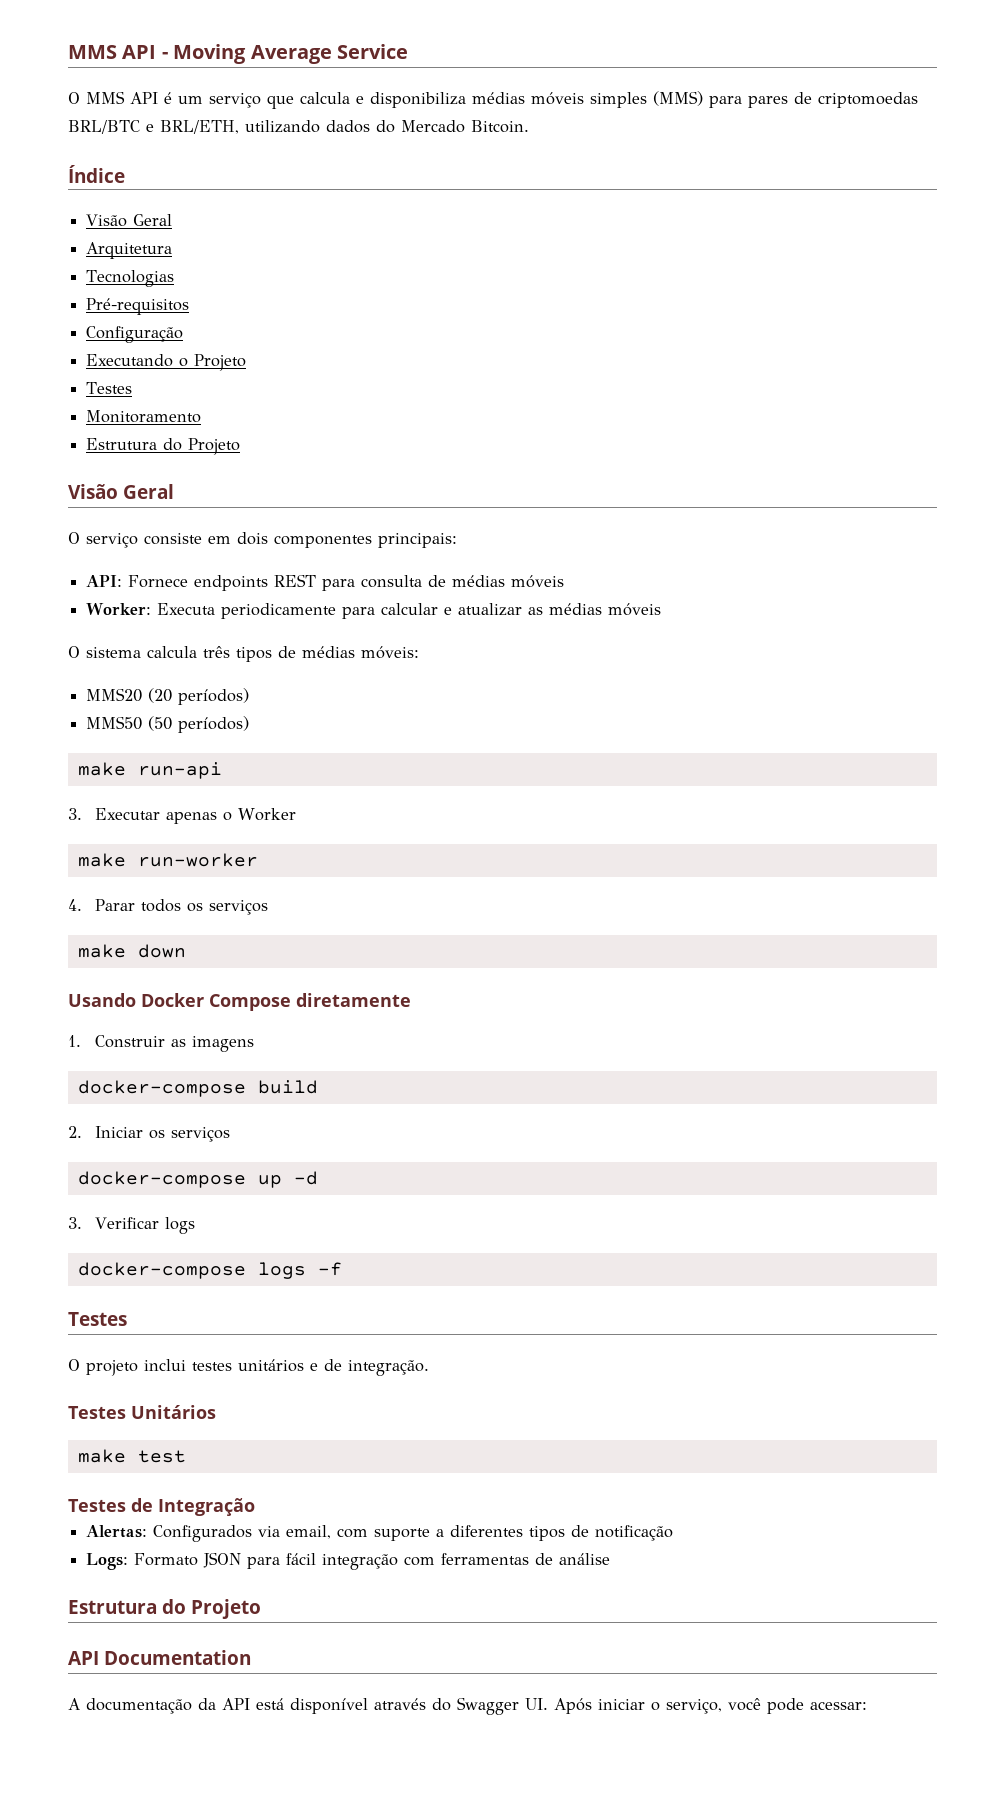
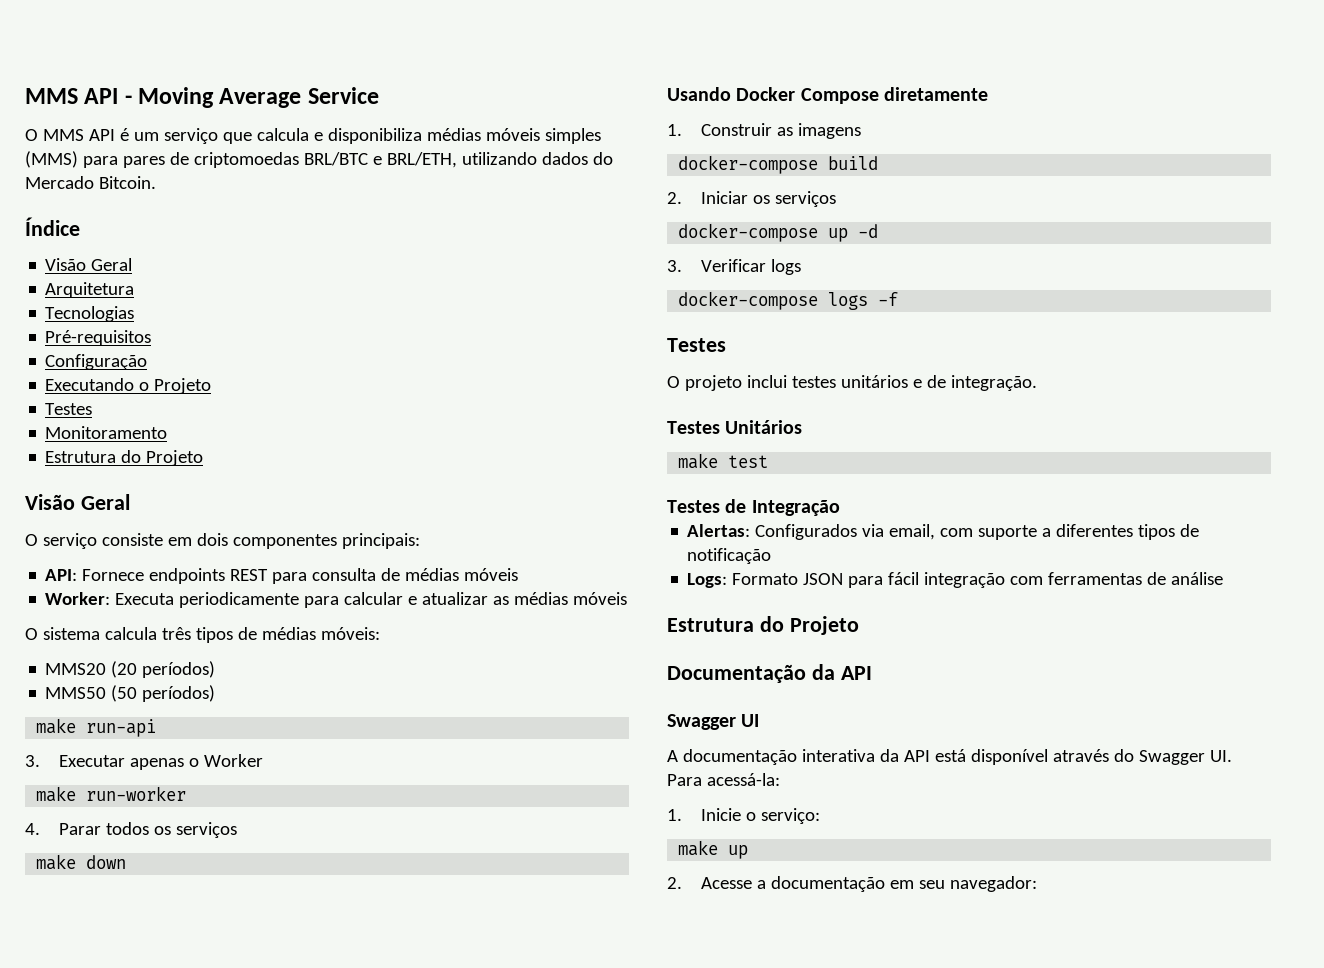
- API Documentation
+ Documentação da API
+ Swagger UI
- A documentação da API está disponível através do Swagger UI. Após iniciar o serviço, você pode acessar:
+ A documentação interativa da API está disponível através do Swagger UI. Para acessá-la:
+ 1. Inicie o serviço:
+ make up
+ 2. Acesse a documentação em seu navegador:

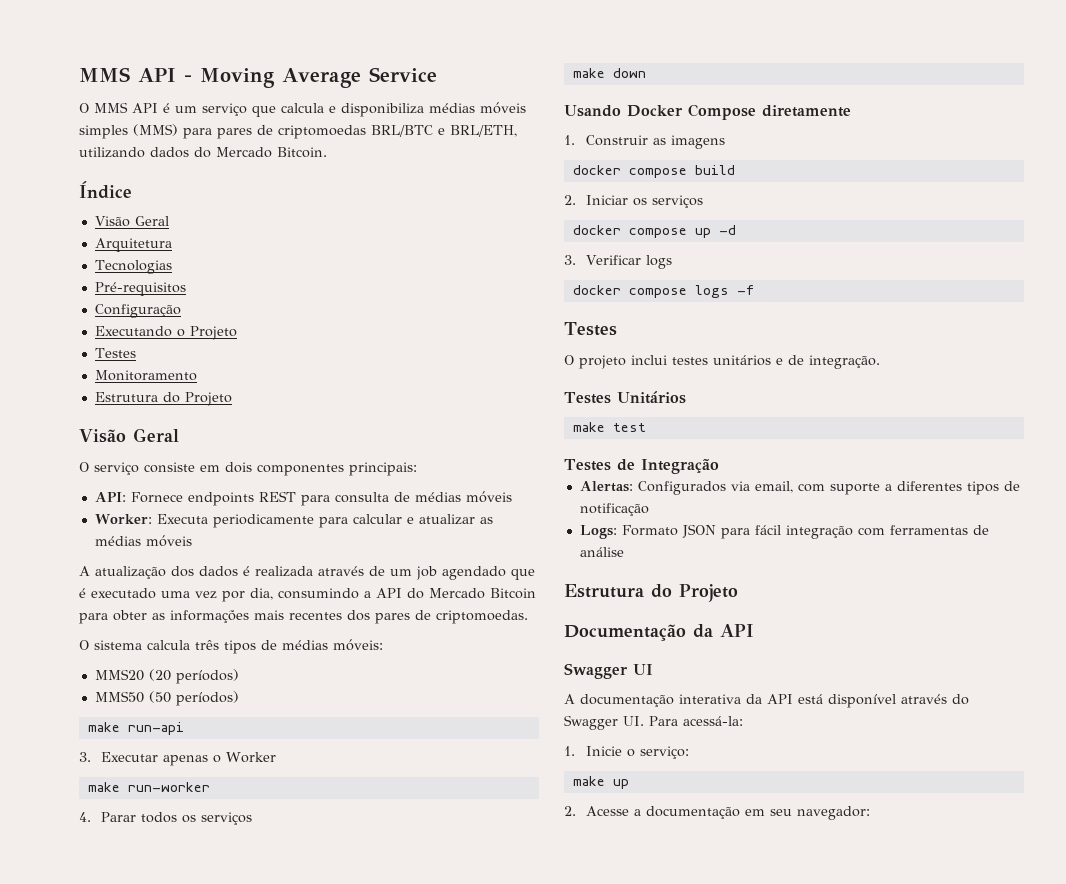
+ A atualização dos dados é realizada através de um job agendado que é executado uma vez por dia, consumindo a API do Mercado Bitcoin para obter as informações mais recentes dos pares de criptomoedas.
- docker-compose build
+ docker compose build
- docker-compose up -d
+ docker compose up -d
- docker-compose logs -f
+ docker compose logs -f

